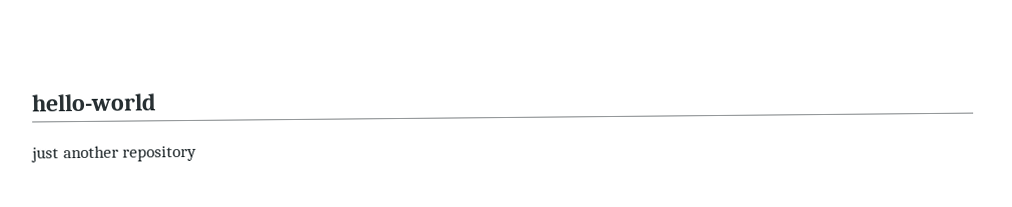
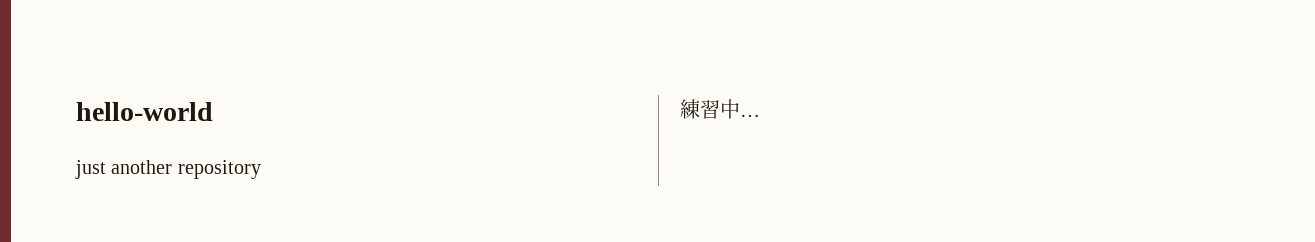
+ 練習中…

